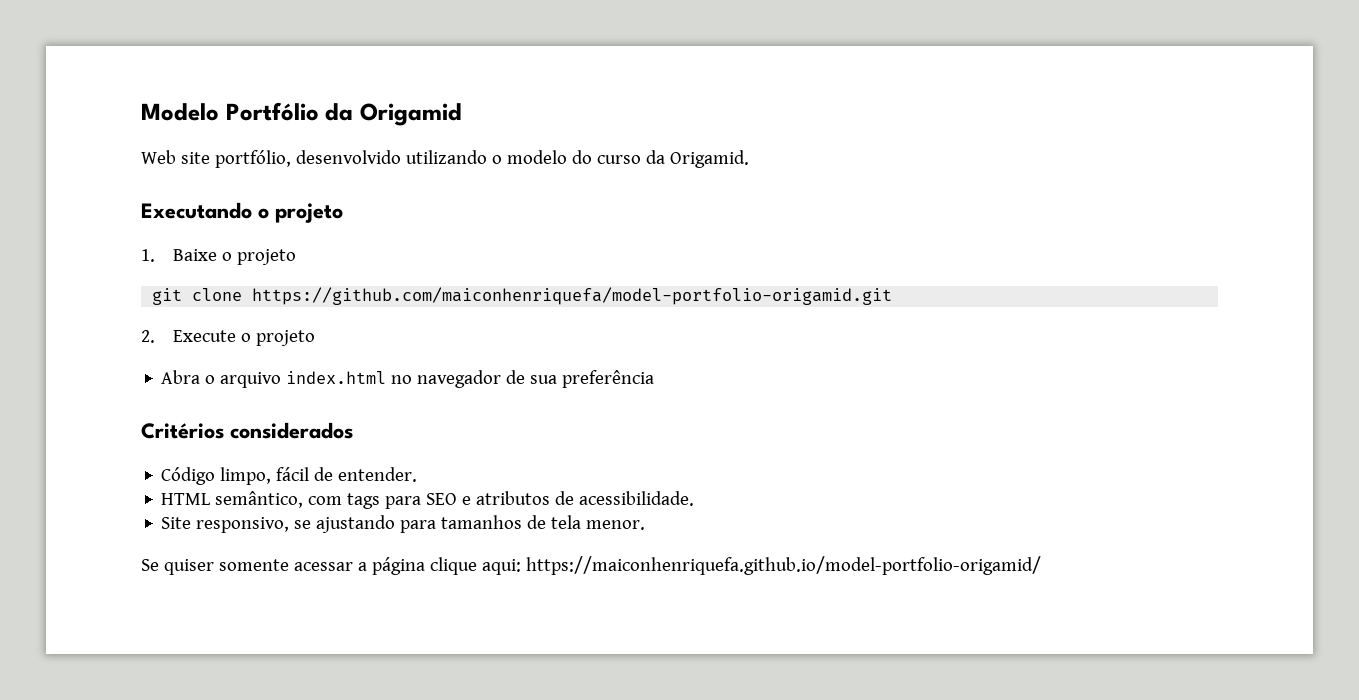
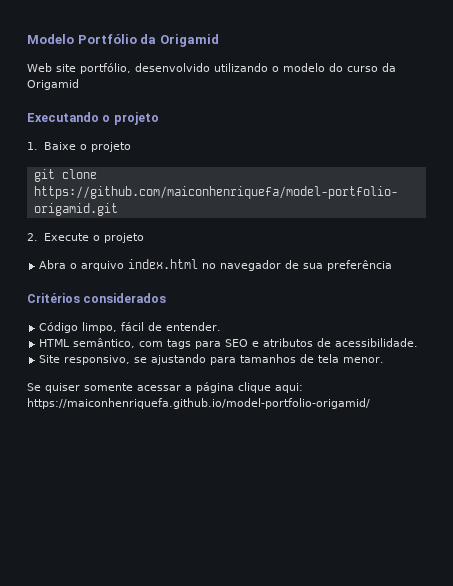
- Web site portfólio, desenvolvido utilizando o modelo do curso da Origamid.
+ Web site portfólio, desenvolvido utilizando o modelo do curso da Origamid

